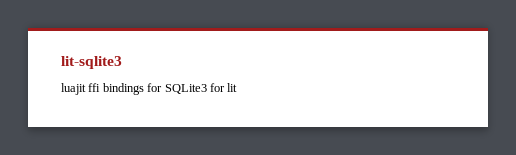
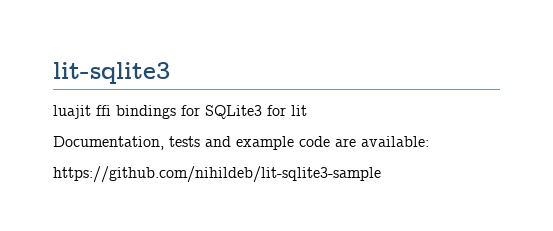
+ Documentation, tests and example code are available:
+ https://github.com/nihildeb/lit-sqlite3-sample

